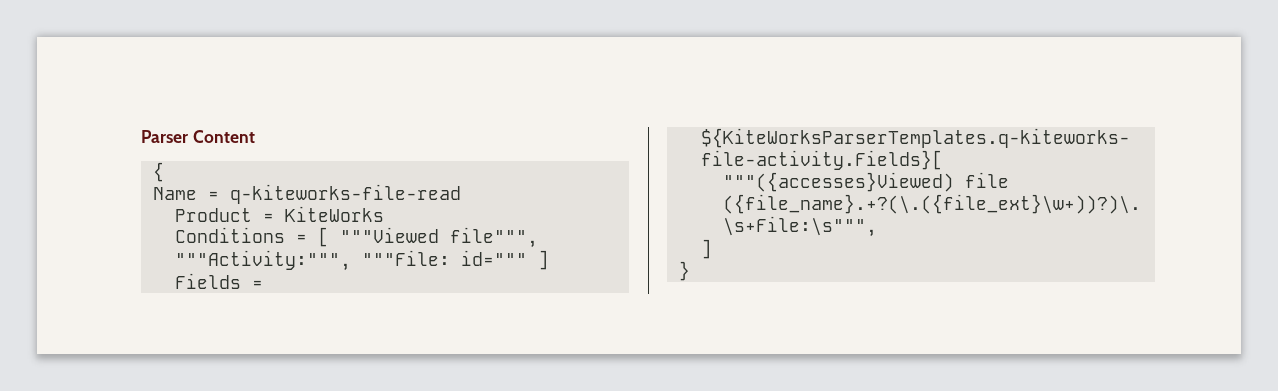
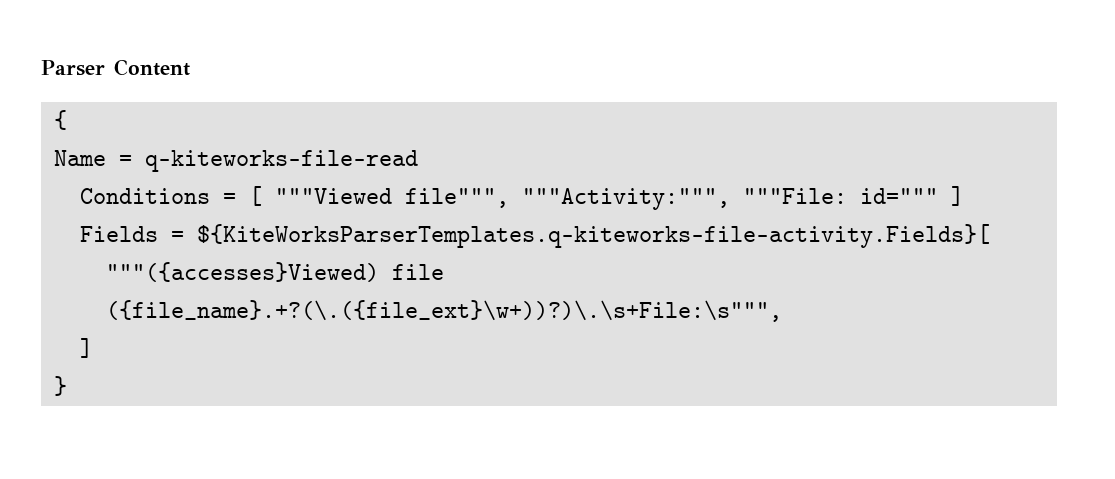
- Product = KiteWorks

